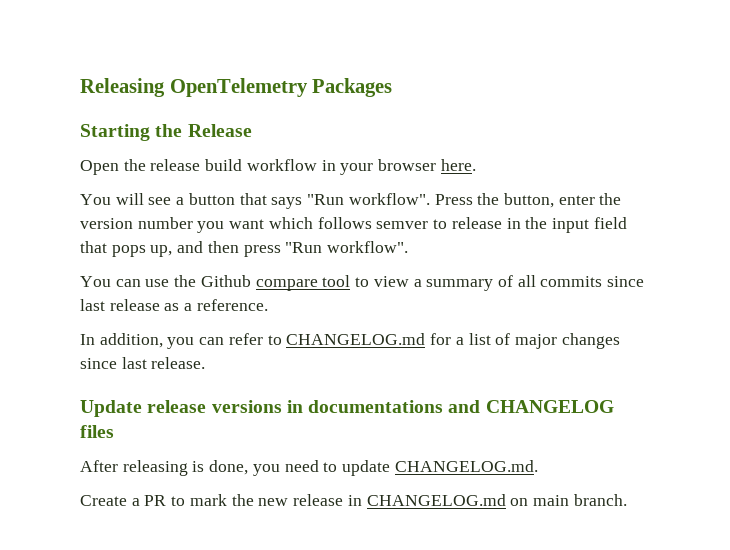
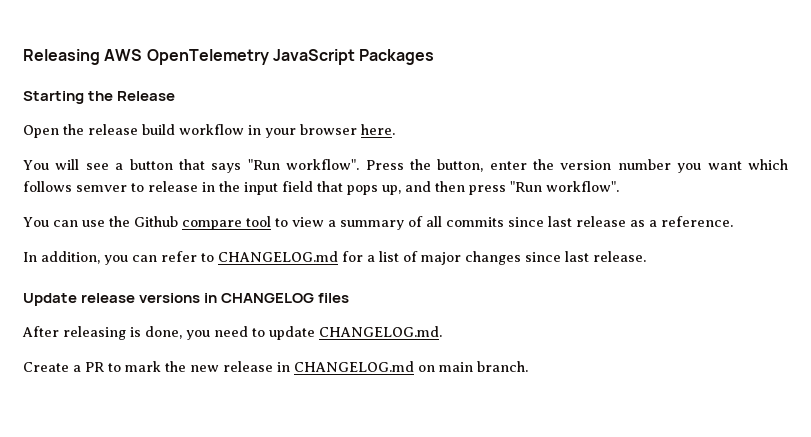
- Releasing OpenTelemetry Packages
+ Releasing AWS OpenTelemetry JavaScript Packages
- Update release versions in documentations and CHANGELOG files
+ Update release versions in CHANGELOG files

